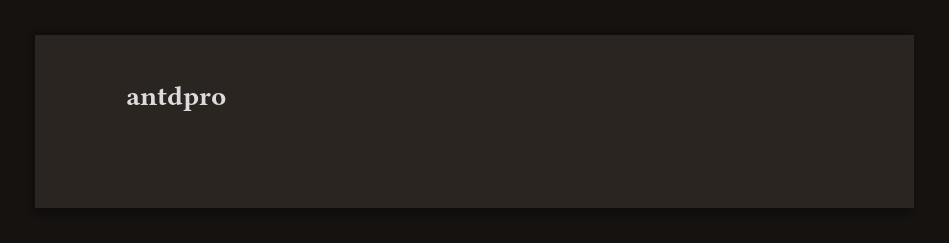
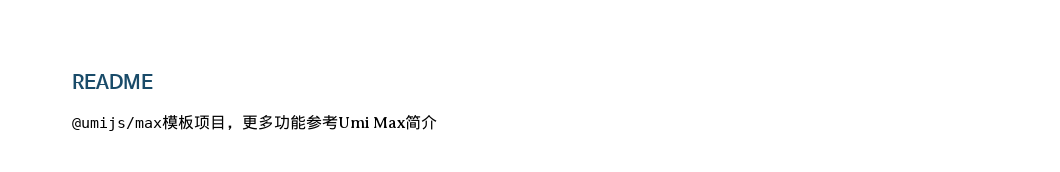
- antdpro
+ README
+ @umijs/max模板项目，更多功能参考Umi Max简介

